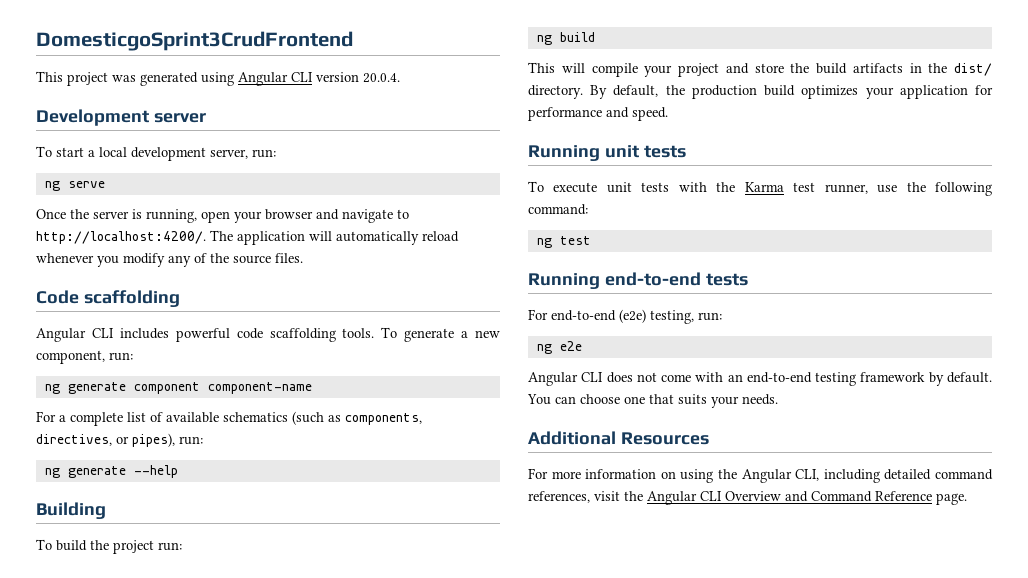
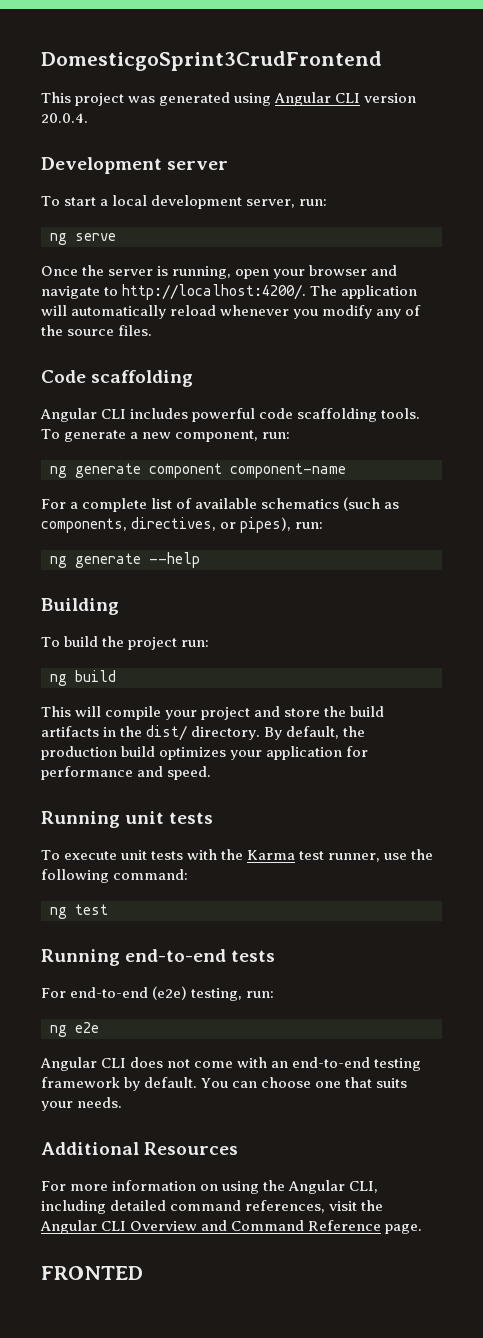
+ FRONTED

